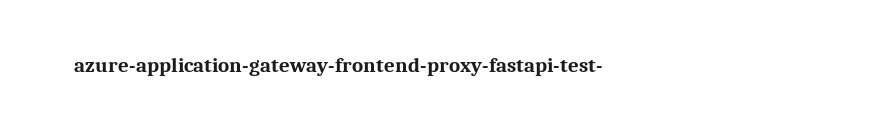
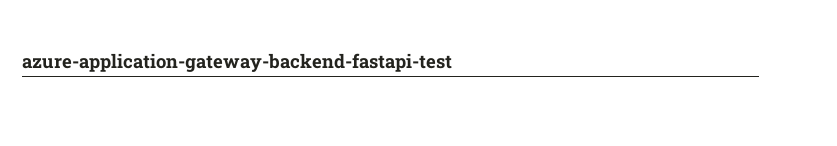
- azure-application-gateway-frontend-proxy-fastapi-test-
+ azure-application-gateway-backend-fastapi-test

